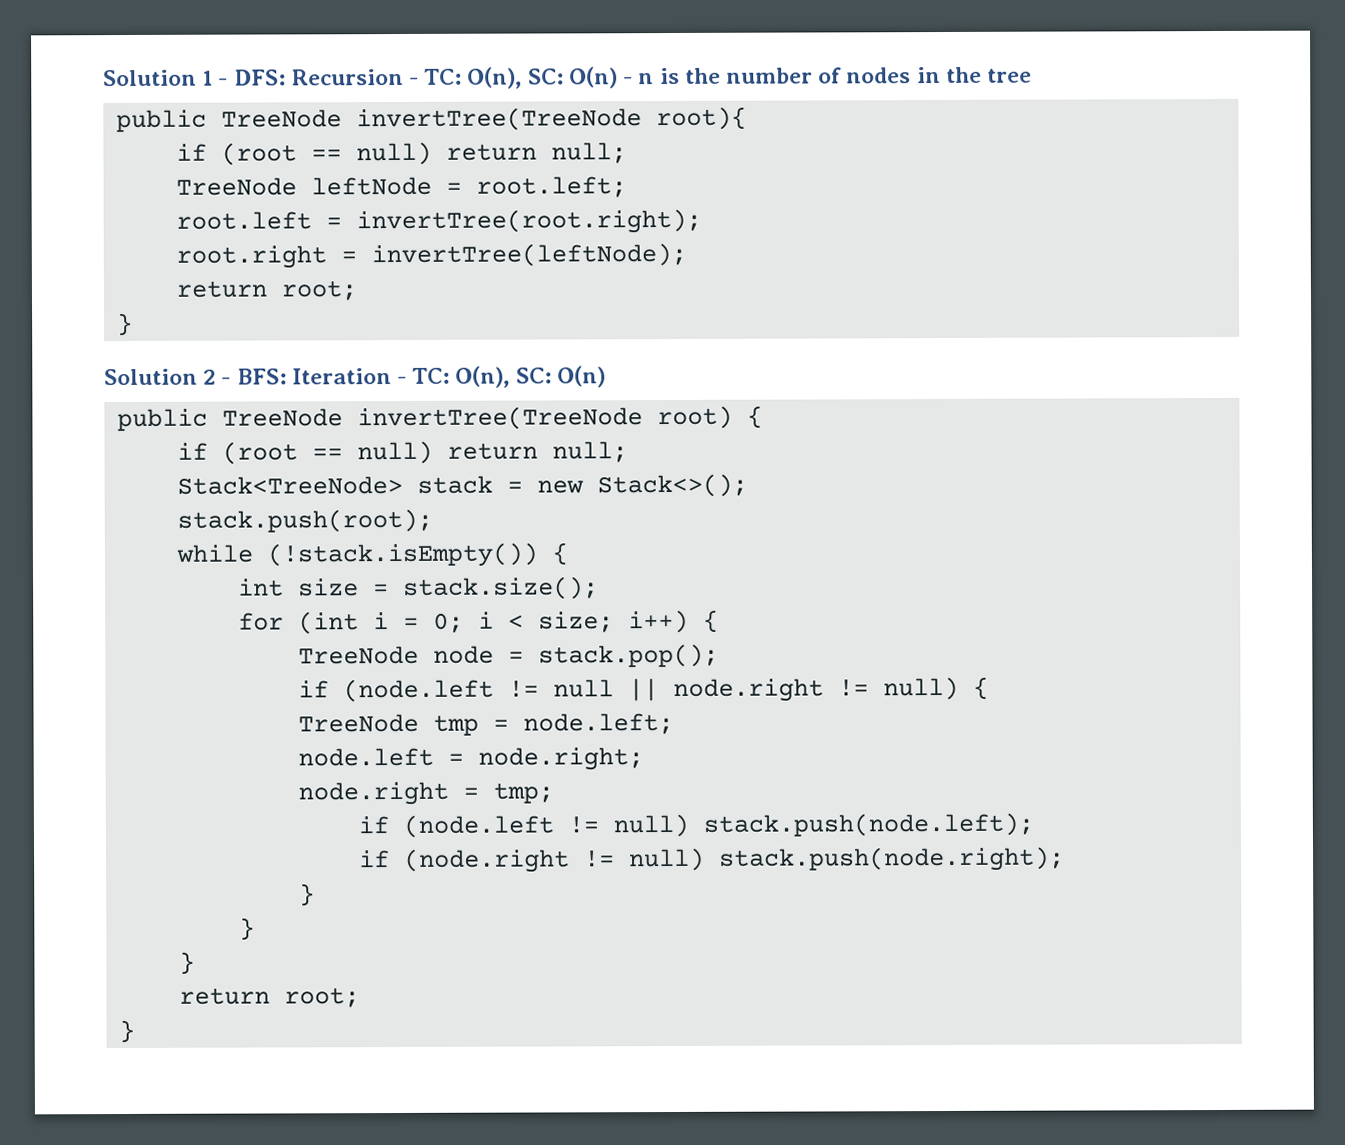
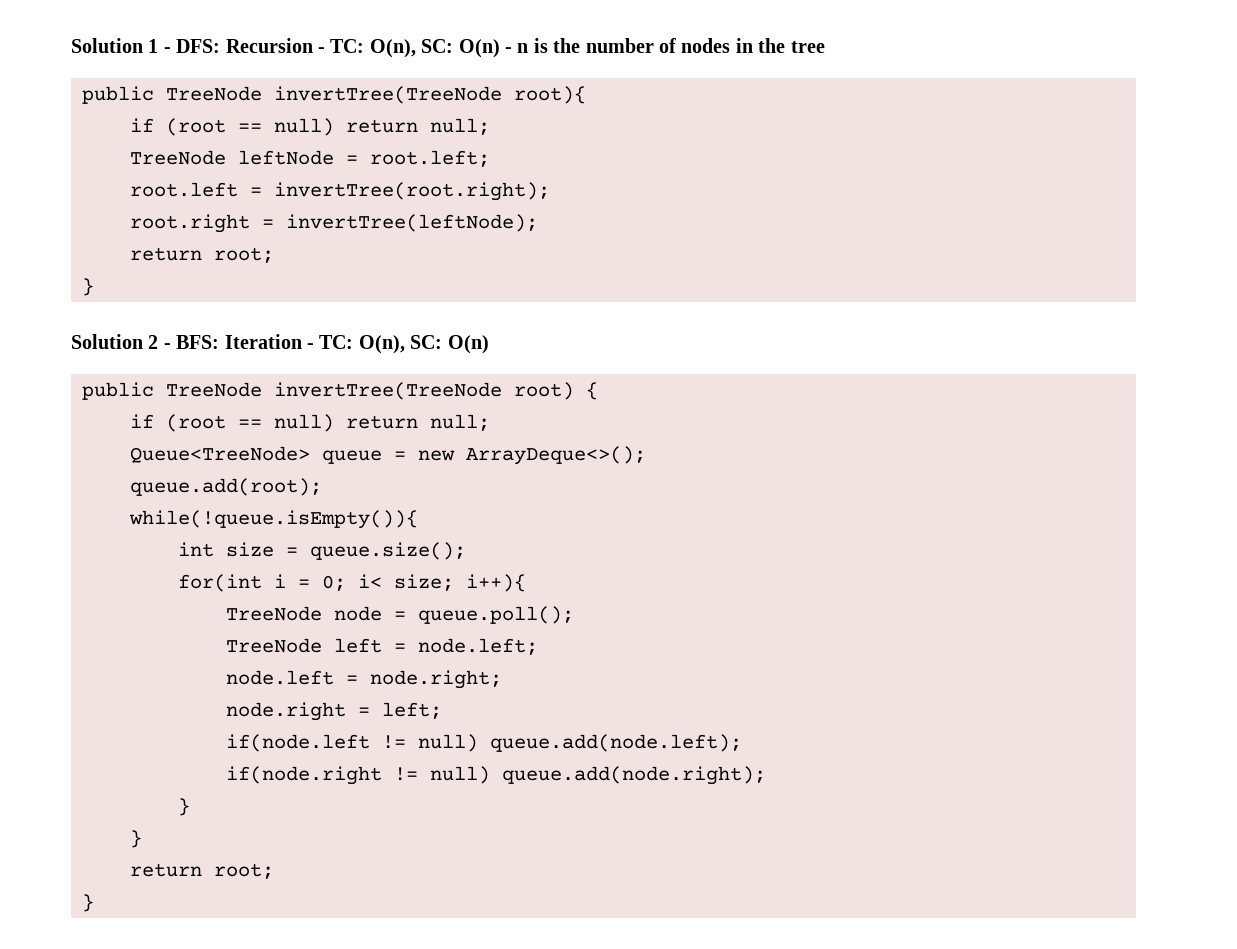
- Stack<TreeNode> stack = new Stack<>();
- stack.push(root);
- while (!stack.isEmpty()) {
- int size = stack.size();
- for (int i = 0; i < size; i++) {
- TreeNode node = stack.pop();
- if (node.left != null || node.right != null) {
- TreeNode tmp = node.left;
+ Queue<TreeNode> queue = new ArrayDeque<>();
+ queue.add(root);
+ while(!queue.isEmpty()){
+ int size = queue.size();
+ for(int i = 0; i< size; i++){
+ TreeNode node = queue.poll();
+ TreeNode left = node.left;
- node.right = tmp;
- if (node.left != null) stack.push(node.left);
- if (node.right != null) stack.push(node.right);
- }
+ node.right = left;
+ if(node.left != null) queue.add(node.left);
+ if(node.right != null) queue.add(node.right);

